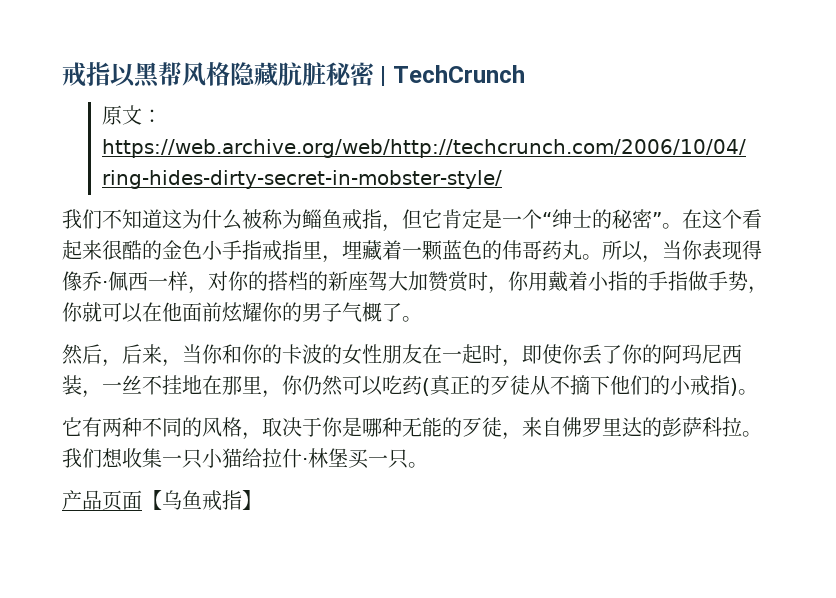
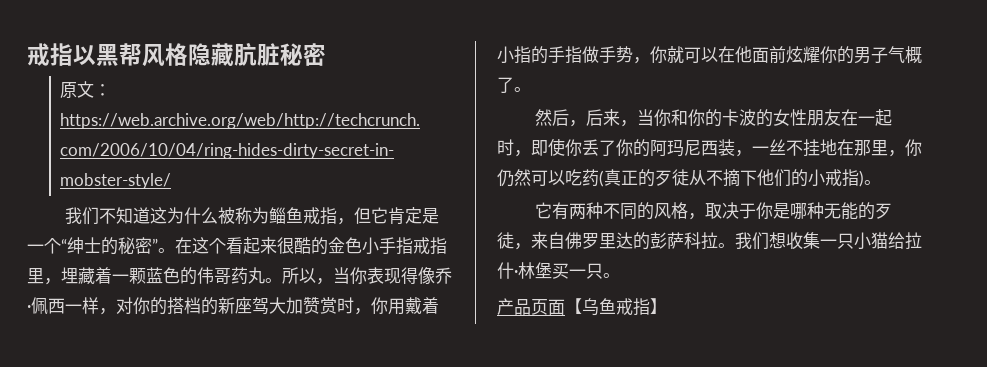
- 戒指以黑帮风格隐藏肮脏秘密 | TechCrunch
+ 戒指以黑帮风格隐藏肮脏秘密

